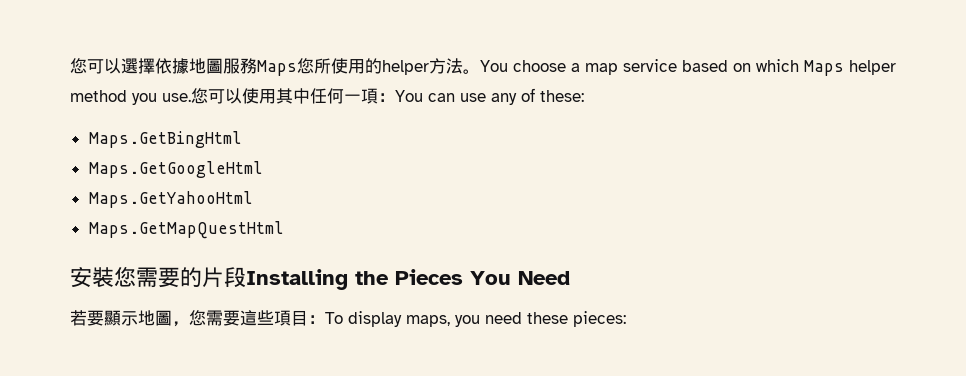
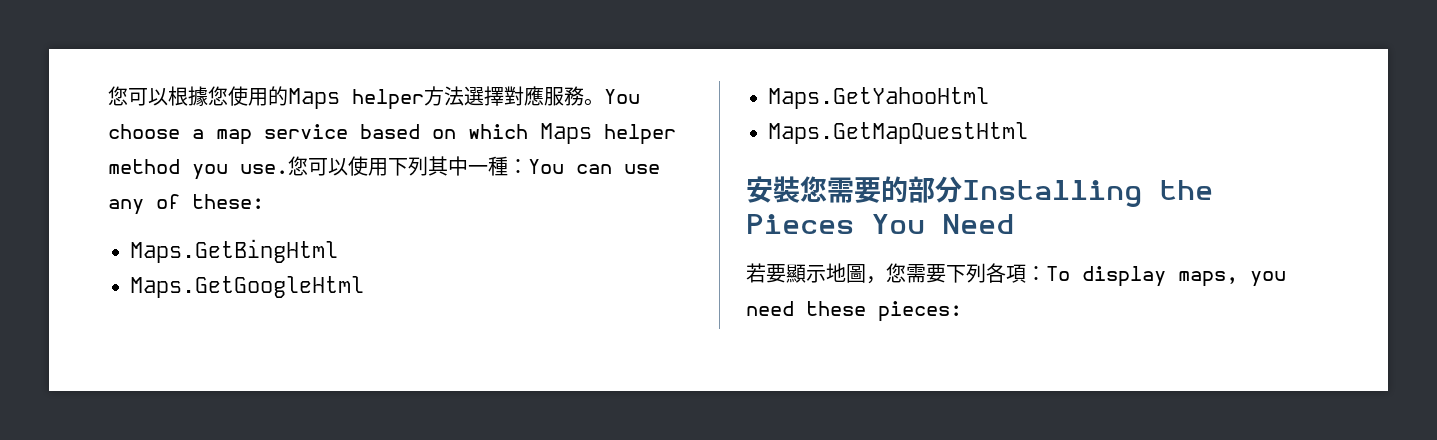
- 您可以選擇依據地圖服務Maps您所使用的helper方法。
+ 您可以根據您使用的Maps helper方法選擇對應服務。
- 您可以使用其中任何一項：You can use any of these:
+ 您可以使用下列其中一種：You can use any of these:
- 安裝您需要的片段Installing the Pieces You Need
+ 安裝您需要的部分Installing the Pieces You Need
- 若要顯示地圖，您需要這些項目：To display maps, you need these pieces:
+ 若要顯示地圖，您需要下列各項：To display maps, you need these pieces:

